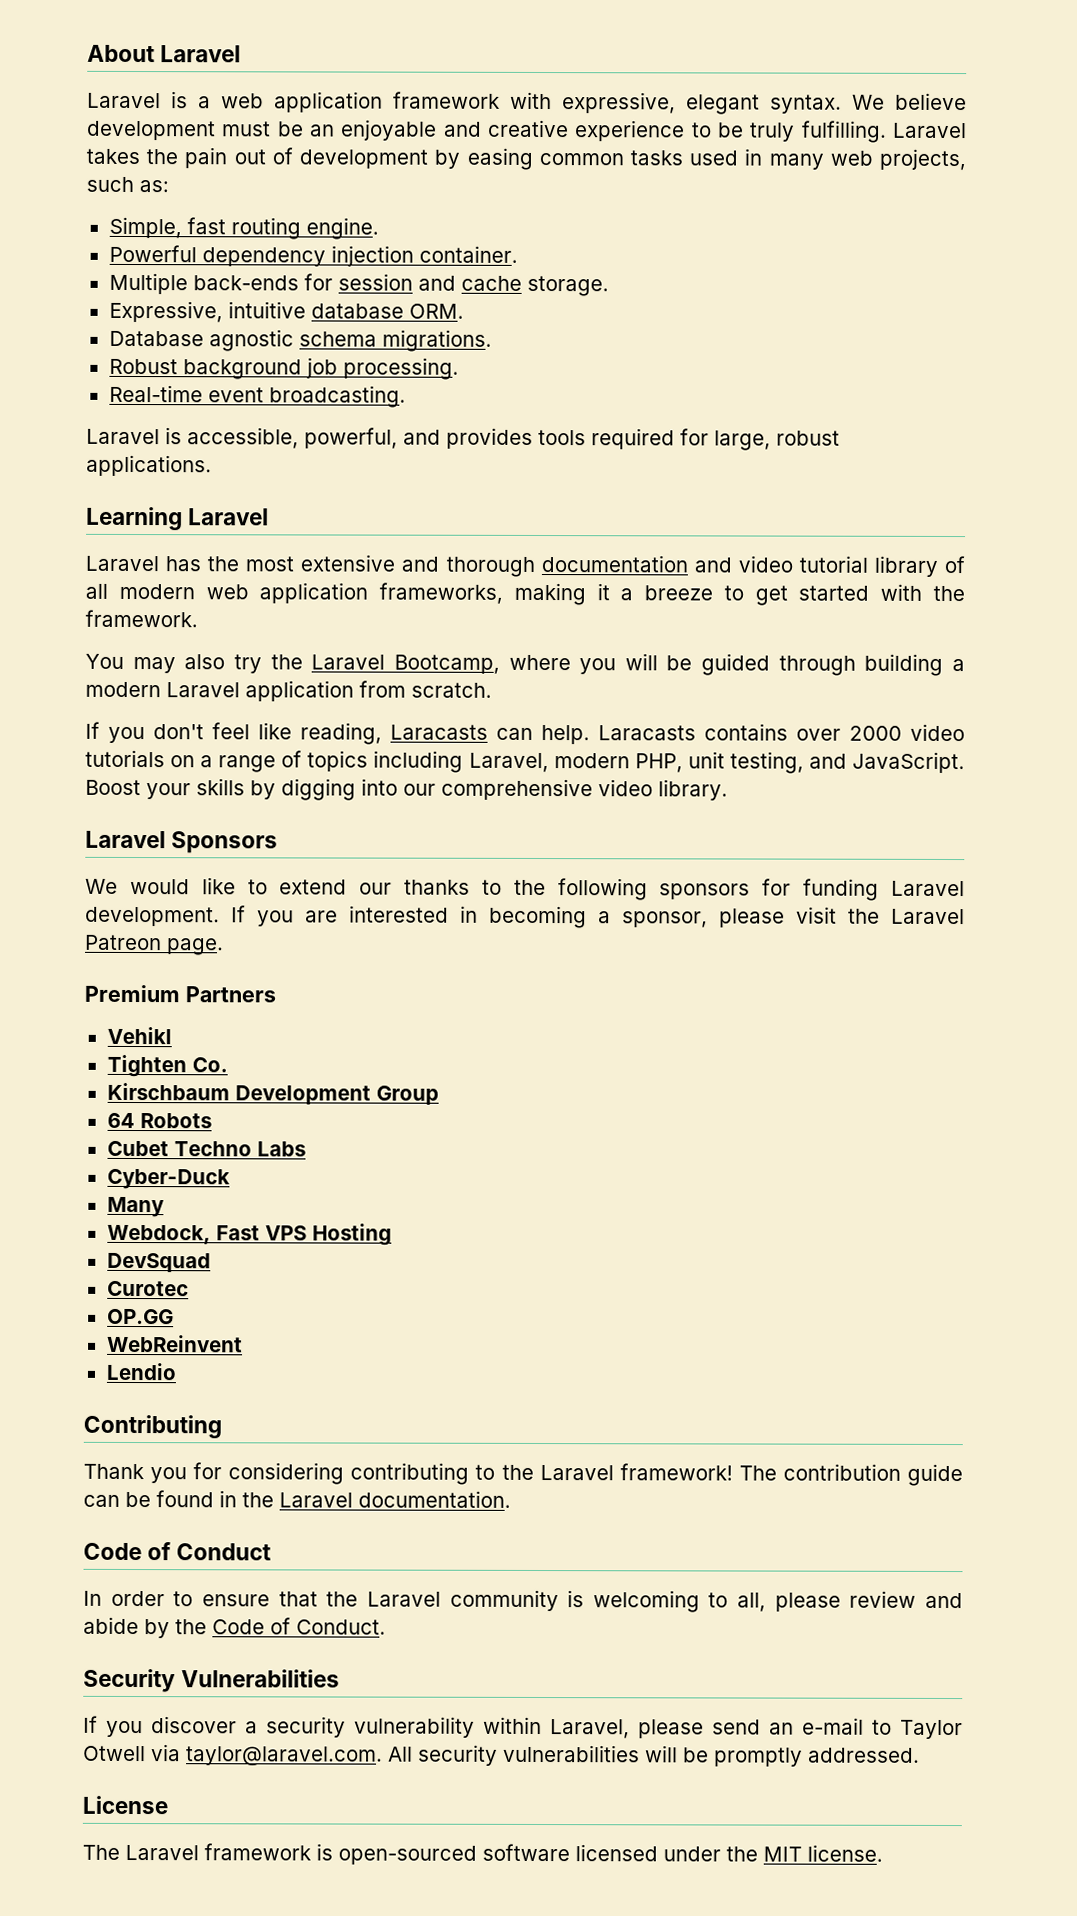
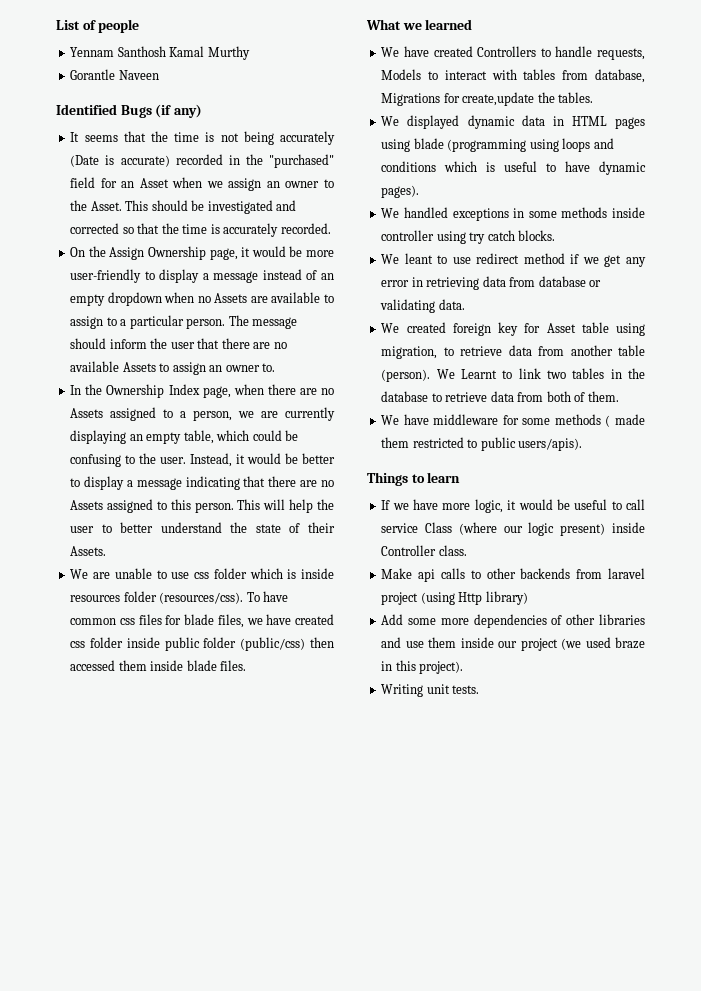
- About Laravel
- Laravel is a web application framework with expressive, elegant syntax. We believe development must be an enjoyable and creative experience to be truly fulfilling. Laravel takes the pain out of development by easing common tasks used in many web projects, such as:
- Simple, fast routing engine.
- Powerful dependency injection container.
- Multiple back-ends for session and cache storage.
- Expressive, intuitive database ORM.
- Database agnostic schema migrations.
- Robust background job processing.
- Real-time event broadcasting.
- Laravel is accessible, powerful, and provides tools required for large, robust applications.
- Learning Laravel
- Laravel has the most extensive and thorough documentation and video tutorial library of all modern web application frameworks, making it a breeze to get started with the framework.
- You may also try the Laravel Bootcamp, where you will be guided through building a modern Laravel application from scratch.
- If you don't feel like reading, Laracasts can help. Laracasts contains over 2000 video tutorials on a range of topics including Laravel, modern PHP, unit testing, and JavaScript. Boost your skills by digging into our comprehensive video library.
- Laravel Sponsors
- We would like to extend our thanks to the following sponsors for funding Laravel development. If you are interested in becoming a sponsor, please visit the Laravel Patreon page.
- Premium Partners
- Vehikl
- Tighten Co.
- Kirschbaum Development Group
- 64 Robots
- Cubet Techno Labs
- Cyber-Duck
- Many
- Webdock, Fast VPS Hosting
- DevSquad
- Curotec
- OP.GG
- WebReinvent
- Lendio
- Contributing
- Thank you for considering contributing to the Laravel framework! The contribution guide can be found in the Laravel documentation.
- Code of Conduct
- In order to ensure that the Laravel community is welcoming to all, please review and abide by the Code of Conduct.
- Security Vulnerabilities
- If you discover a security vulnerability within Laravel, please send an e-mail to Taylor Otwell via taylor@laravel.com. All security vulnerabilities will be promptly addressed.
- License
- The Laravel framework is open-sourced software licensed under the MIT license.
+ List of people
+ Yennam Santhosh Kamal Murthy
+ Gorantle Naveen
+ Identified Bugs (if any)
+ It seems that the time is not being accurately (Date is accurate) recorded in the "purchased" field for an Asset when we assign an owner to the Asset. This should be investigated and corrected so that the time is accurately recorded.
+ On the Assign Ownership page, it would be more user-friendly to display a message instead of an empty dropdown when no Assets are available to assign to a particular person. The message should inform the user that there are no available Assets to assign an owner to.
+ In the Ownership Index page, when there are no Assets assigned to a person, we are currently displaying an empty table, which could be confusing to the user. Instead, it would be better to display a message indicating that there are no Assets assigned to this person. This will help the user to better understand the state of their Assets.
+ We are unable to use css folder which is inside resources folder (resources/css). To have common css files for blade files, we have created css folder inside public folder (public/css) then accessed them inside blade files.
+ What we learned
+ We have created Controllers to handle requests, Models to interact with tables from database, Migrations for create,update the tables.
+ We displayed dynamic data in HTML pages using blade (programming using loops and conditions which is useful to have dynamic pages).
+ We handled exceptions in some methods inside controller using try catch blocks.
+ We leant to use redirect method if we get any error in retrieving data from database or validating data.
+ We created foreign key for Asset table using migration, to retrieve data from another table (person). We Learnt to link two tables in the database to retrieve data from both of them.
+ We have middleware for some methods ( made them restricted to public users/apis).
+ Things to learn
+ If we have more logic, it would be useful to call service Class (where our logic present) inside Controller class.
+ Make api calls to other backends from laravel project (using Http library)
+ Add some more dependencies of other libraries and use them inside our project (we used braze in this project).
+ Writing unit tests.

